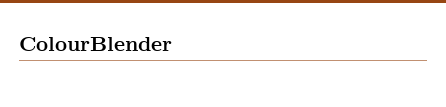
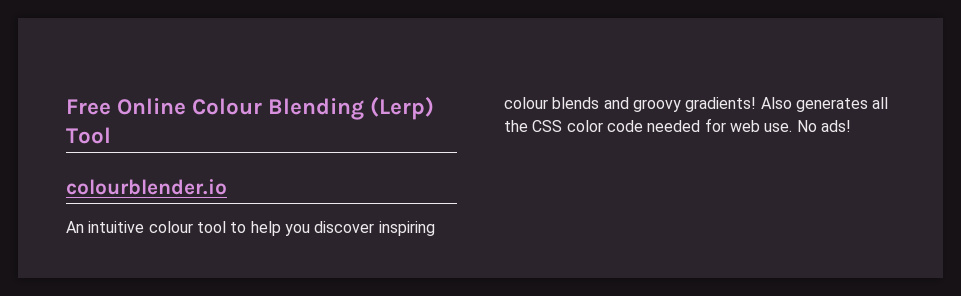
- ColourBlender
+ Free Online Colour Blending (Lerp) Tool
+ colourblender.io
+ An intuitive colour tool to help you discover inspiring colour blends and groovy gradients! Also generates all the CSS color code needed for web use. No ads!

